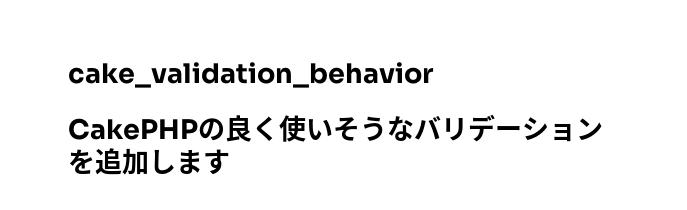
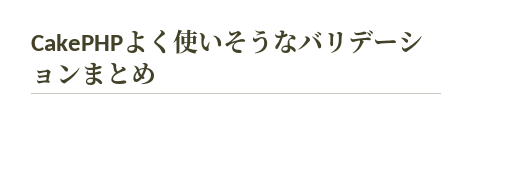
- cake_validation_behavior
- CakePHPの良く使いそうなバリデーションを追加します
+ CakePHPよく使いそうなバリデーションまとめ

